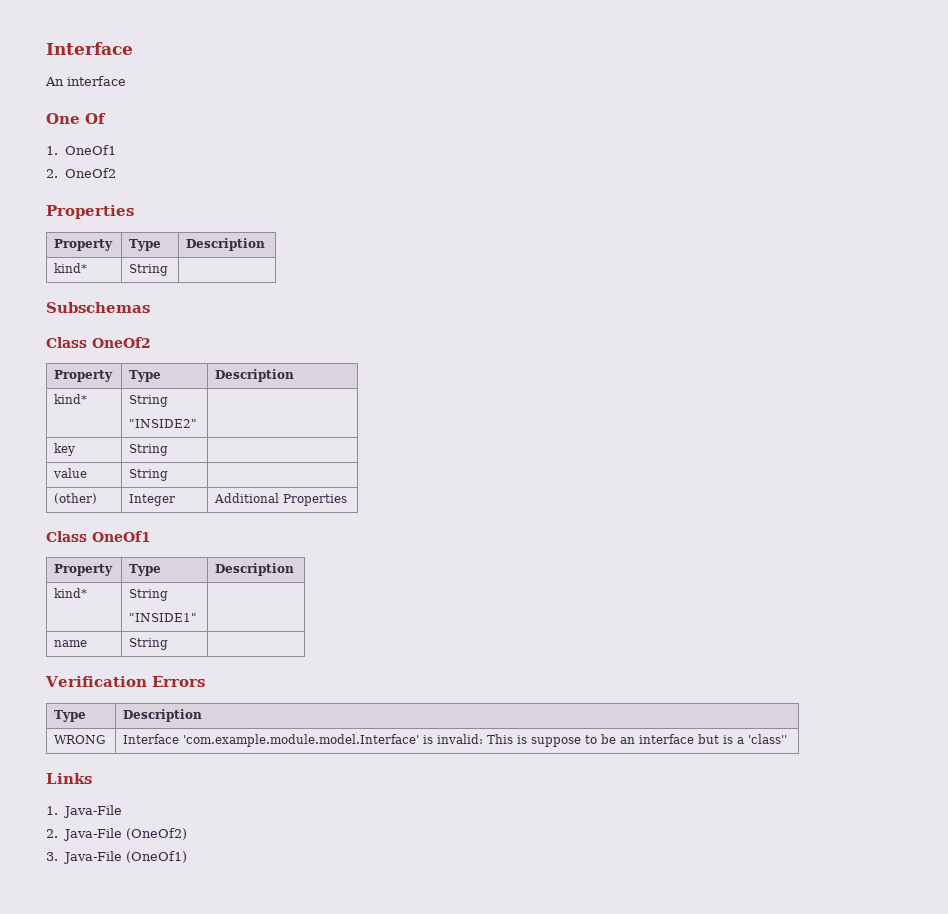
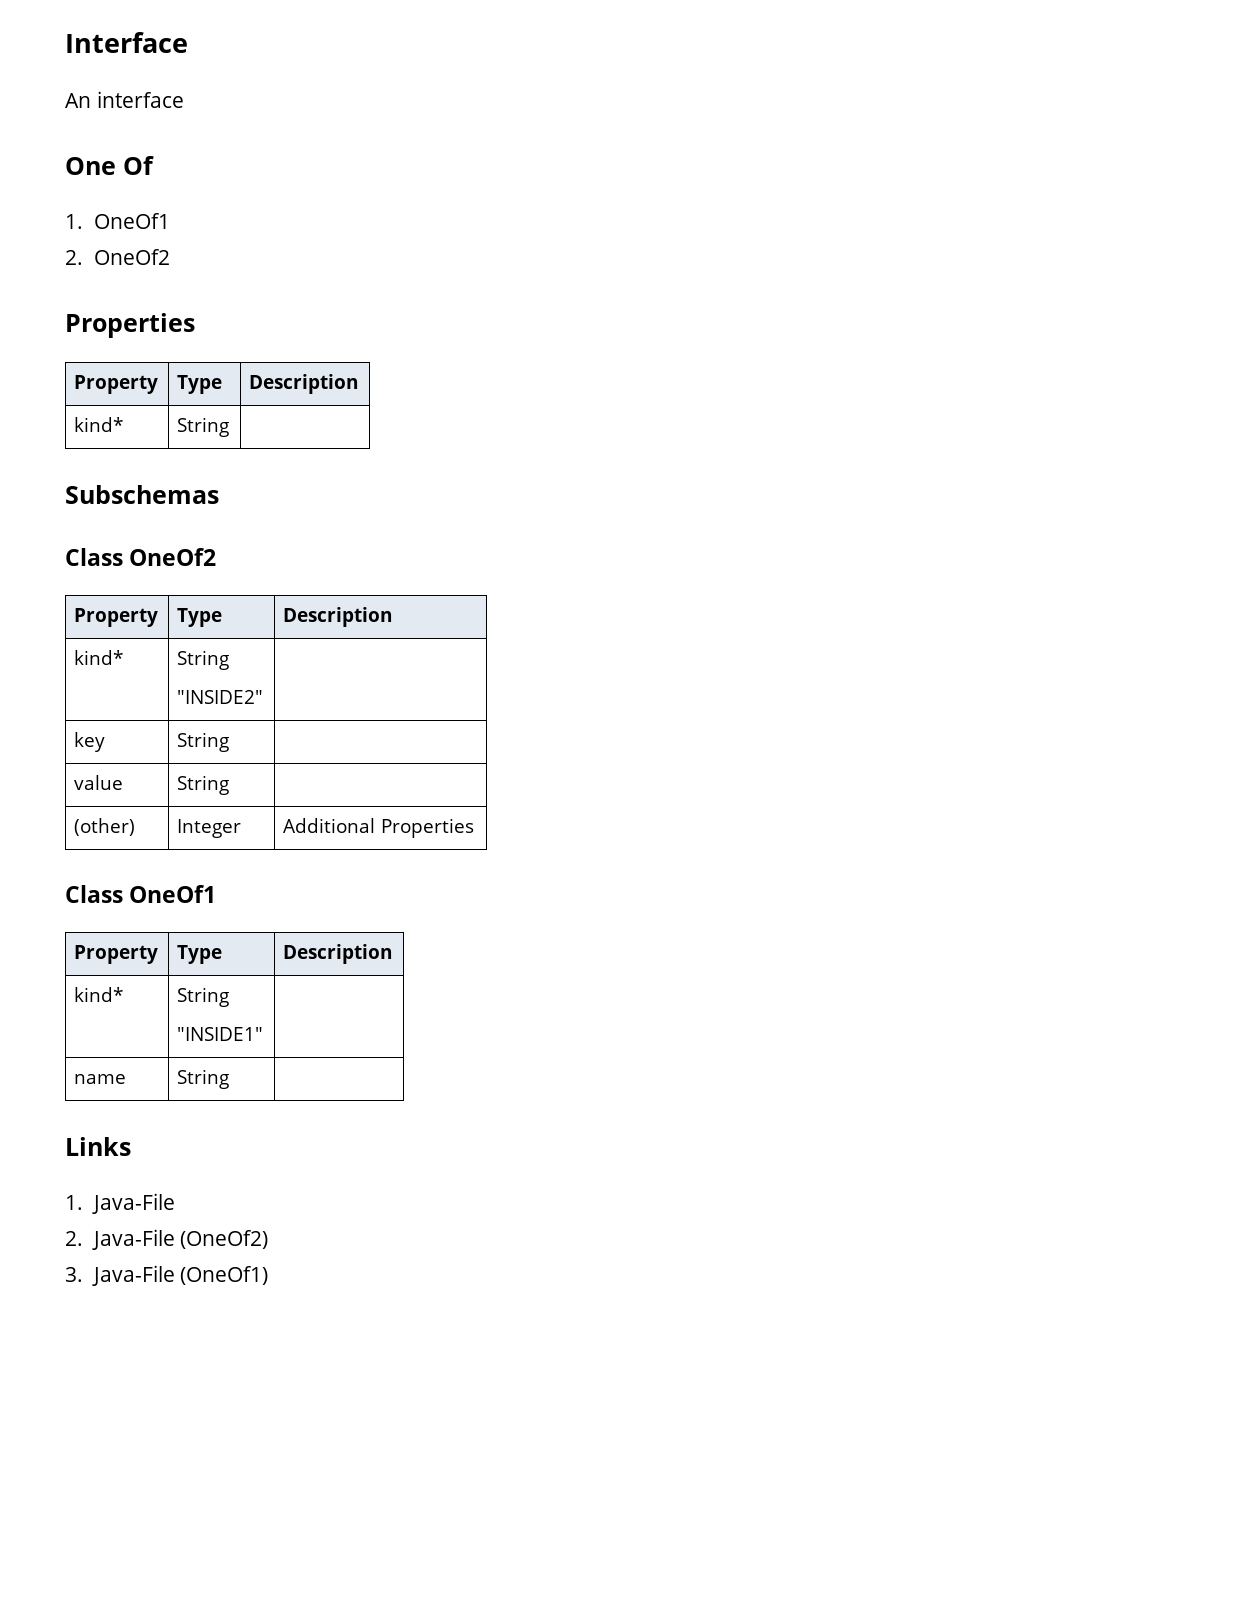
- Verification Errors
- Type | Description
- WRONG | Interface 'com.example.module.model.Interface' is invalid: This is suppose to be an interface but is a 'class''

